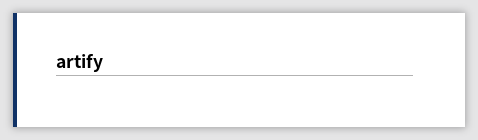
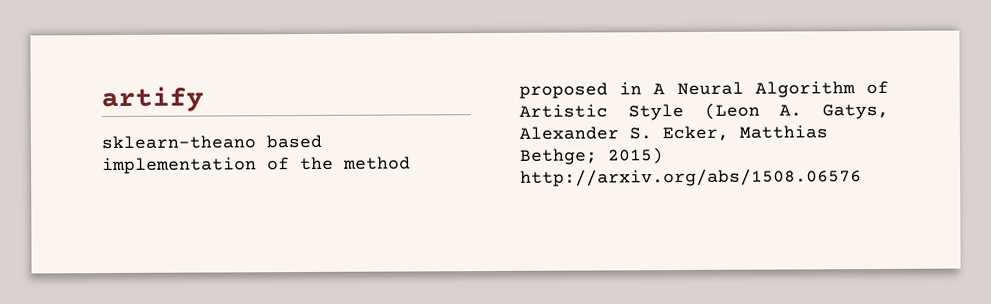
+ sklearn-theano based implementation of the method proposed in A Neural Algorithm of Artistic Style (Leon A. Gatys, Alexander S. Ecker, Matthias Bethge; 2015) http://arxiv.org/abs/1508.06576

